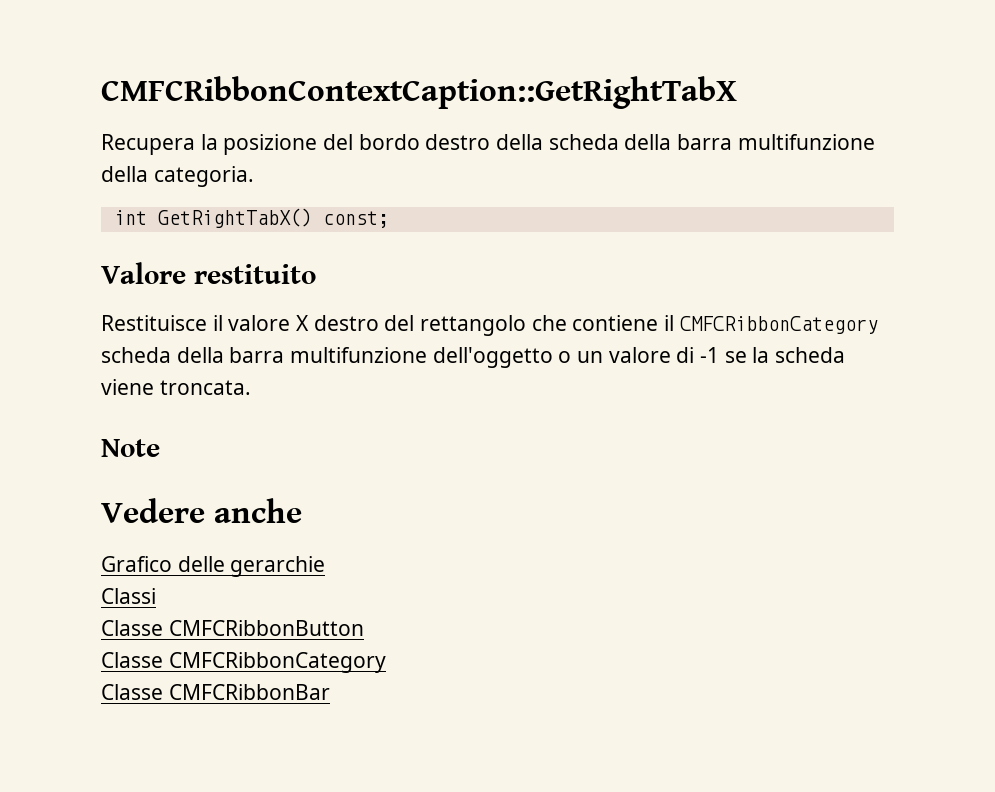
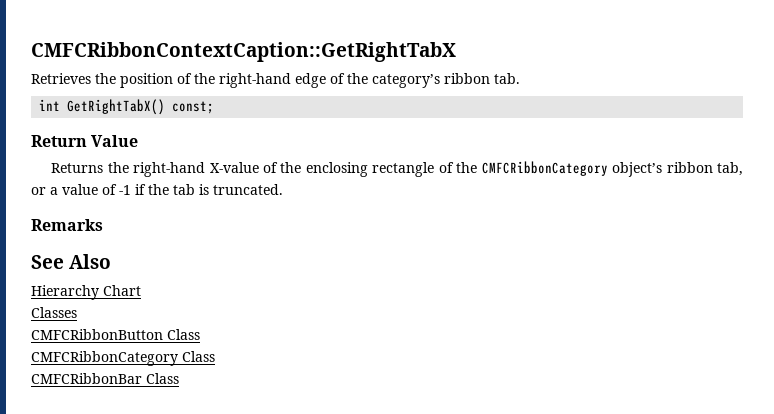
- Recupera la posizione del bordo destro della scheda della barra multifunzione della categoria.
+ Retrieves the position of the right-hand edge of the category’s ribbon tab.
  int GetRightTabX() const;
- Valore restituito
- Restituisce il valore X destro del rettangolo che contiene il CMFCRibbonCategory scheda della barra multifunzione dell'oggetto o un valore di -1 se la scheda viene troncata.
- Note
- Vedere anche
- Grafico delle gerarchie
- Classi
- Classe CMFCRibbonButton
- Classe CMFCRibbonCategory
- Classe CMFCRibbonBar
+ Return Value
+ Returns the right-hand X-value of the enclosing rectangle of the CMFCRibbonCategory object’s ribbon tab, or a value of -1 if the tab is truncated.
+ Remarks
+ See Also
+ Hierarchy Chart
+ Classes
+ CMFCRibbonButton Class
+ CMFCRibbonCategory Class
+ CMFCRibbonBar Class

